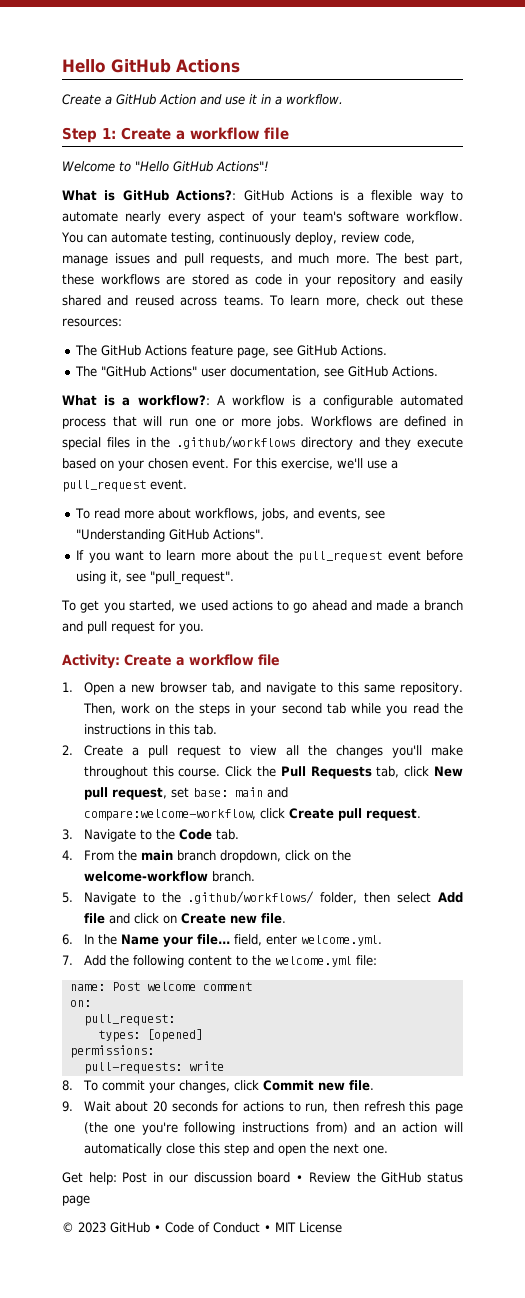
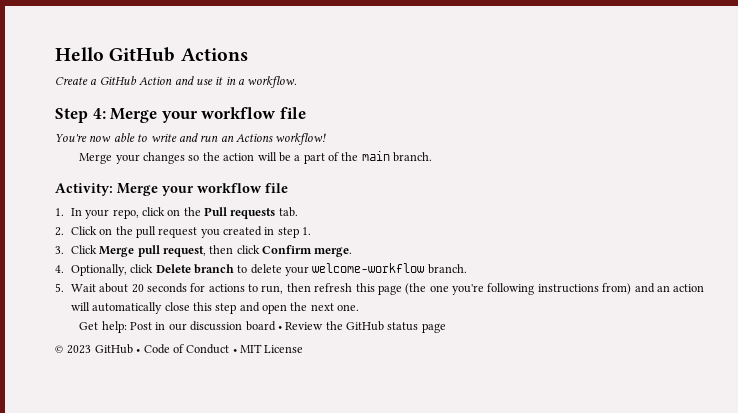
- Step 1: Create a workflow file
- Welcome to "Hello GitHub Actions"!
- What is GitHub Actions?: GitHub Actions is a flexible way to automate nearly every aspect of your team's software workflow. You can automate testing, continuously deploy, review code, manage issues and pull requests, and much more. The best part, these workflows are stored as code in your repository and easily shared and reused across teams. To learn more, check out these resources:
- The GitHub Actions feature page, see GitHub Actions.
- The "GitHub Actions" user documentation, see GitHub Actions.
- What is a workflow?: A workflow is a configurable automated process that will run one or more jobs. Workflows are defined in special files in the .github/workflows directory and they execute based on your chosen event. For this exercise, we'll use a pull_request event.
- To read more about workflows, jobs, and events, see "Understanding GitHub Actions".
- If you want to learn more about the pull_request event before using it, see "pull_request".
- To get you started, we used actions to go ahead and made a branch and pull request for you.
+ Step 4: Merge your workflow file
+ You're now able to write and run an Actions workflow!
+ Merge your changes so the action will be a part of the main branch.
- Activity: Create a workflow file
+ Activity: Merge your workflow file
- 1. Open a new browser tab, and navigate to this same repository. Then, work on the steps in your second tab while you read the instructions in this tab.
- 2. Create a pull request to view all the changes you'll make throughout this course. Click the Pull Requests tab, click New pull request, set base: main and compare:welcome-workflow, click Create pull request.
- 3. Navigate to the Code tab.
- 4. From the main branch dropdown, click on the welcome-workflow branch.
- 5. Navigate to the .github/workflows/ folder, then select Add file and click on Create new file.
- 6. In the Name your file... field, enter welcome.yml.
- 7. Add the following content to the welcome.yml file:
- name: Post welcome comment
- on:
- pull_request:
- types: [opened]
- permissions:
- pull-requests: write
- 8. To commit your changes, click Commit new file.
- 9. Wait about 20 seconds for actions to run, then refresh this page (the one you're following instructions from) and an action will automatically close this step and open the next one.
+ 1. In your repo, click on the Pull requests tab.
+ 2. Click on the pull request you created in step 1.
+ 3. Click Merge pull request, then click Confirm merge.
+ 4. Optionally, click Delete branch to delete your welcome-workflow branch.
+ 5. Wait about 20 seconds for actions to run, then refresh this page (the one you're following instructions from) and an action will automatically close this step and open the next one.

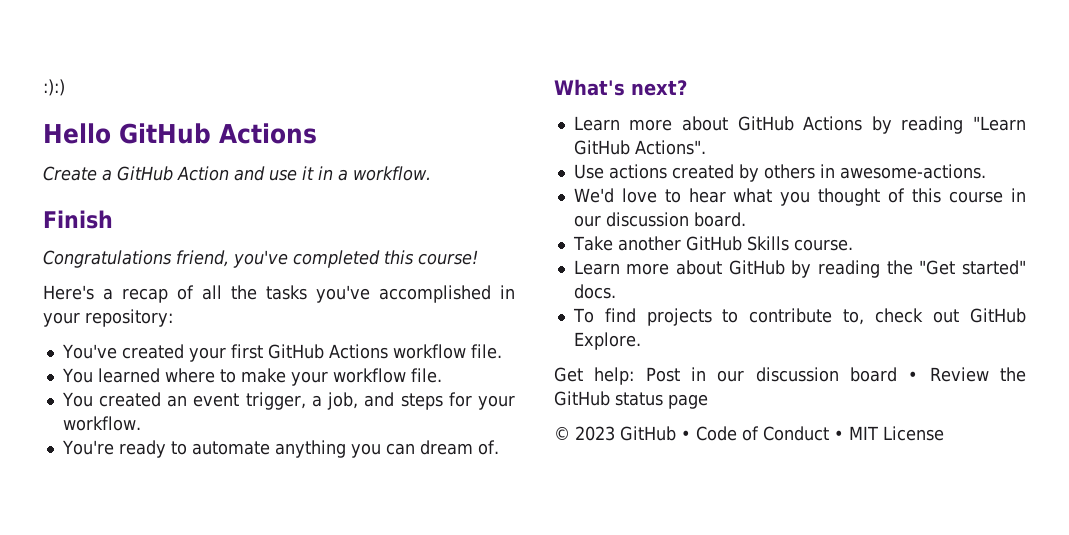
+ :):)
- Step 4: Merge your workflow file
- You're now able to write and run an Actions workflow!
- Merge your changes so the action will be a part of the main branch.
- Activity: Merge your workflow file
- 1. In your repo, click on the Pull requests tab.
- 2. Click on the pull request you created in step 1.
- 3. Click Merge pull request, then click Confirm merge.
- 4. Optionally, click Delete branch to delete your welcome-workflow branch.
- 5. Wait about 20 seconds for actions to run, then refresh this page (the one you're following instructions from) and an action will automatically close this step and open the next one.
+ Finish
+ Congratulations friend, you've completed this course!
+ Here's a recap of all the tasks you've accomplished in your repository:
+ You've created your first GitHub Actions workflow file.
+ You learned where to make your workflow file.
+ You created an event trigger, a job, and steps for your workflow.
+ You're ready to automate anything you can dream of.
+ What's next?
+ Learn more about GitHub Actions by reading "Learn GitHub Actions".
+ Use actions created by others in awesome-actions.
+ We'd love to hear what you thought of this course in our discussion board.
+ Take another GitHub Skills course.
+ Learn more about GitHub by reading the "Get started" docs.
+ To find projects to contribute to, check out GitHub Explore.

